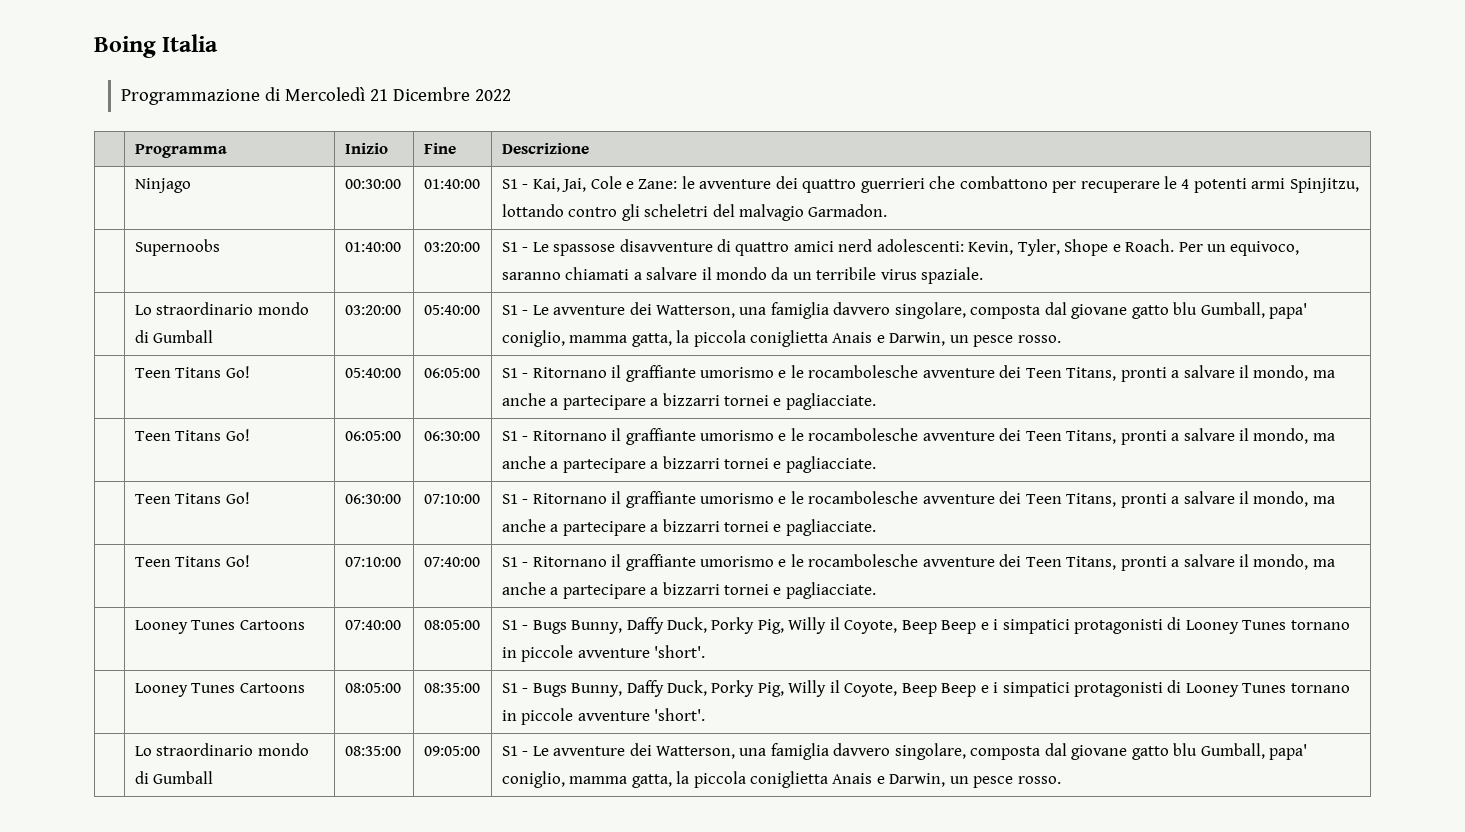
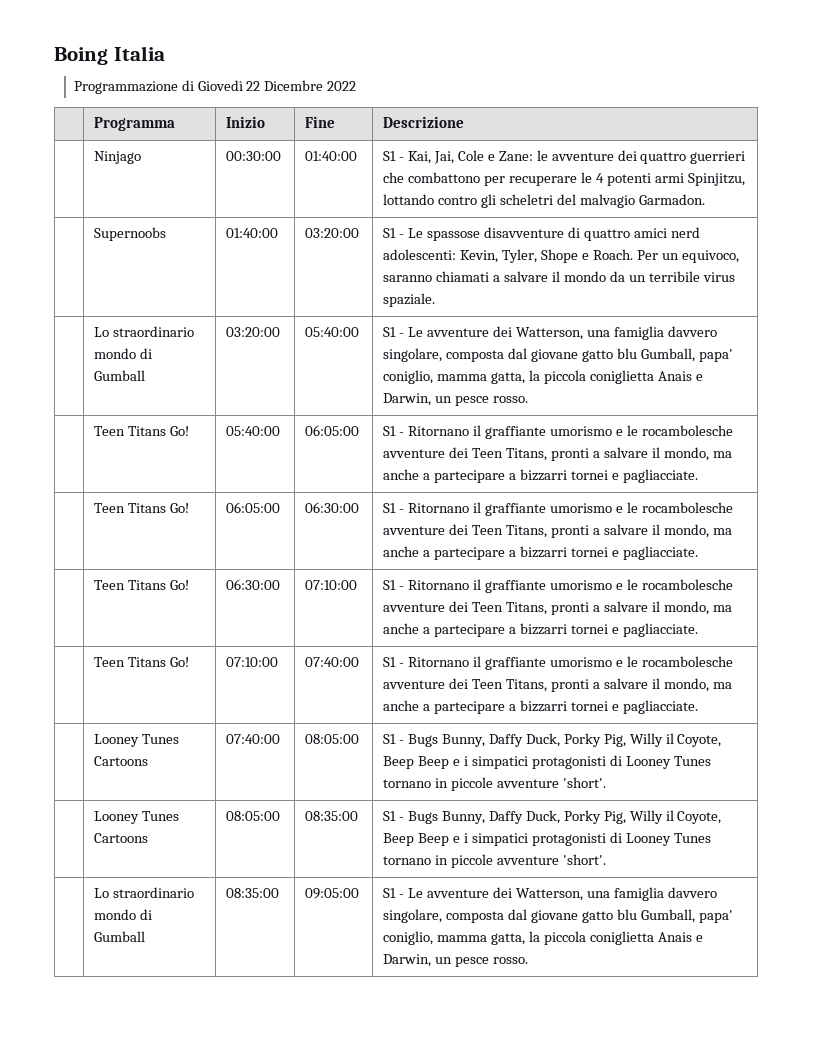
- Programmazione di Mercoledì 21 Dicembre 2022
+ Programmazione di Giovedì 22 Dicembre 2022

